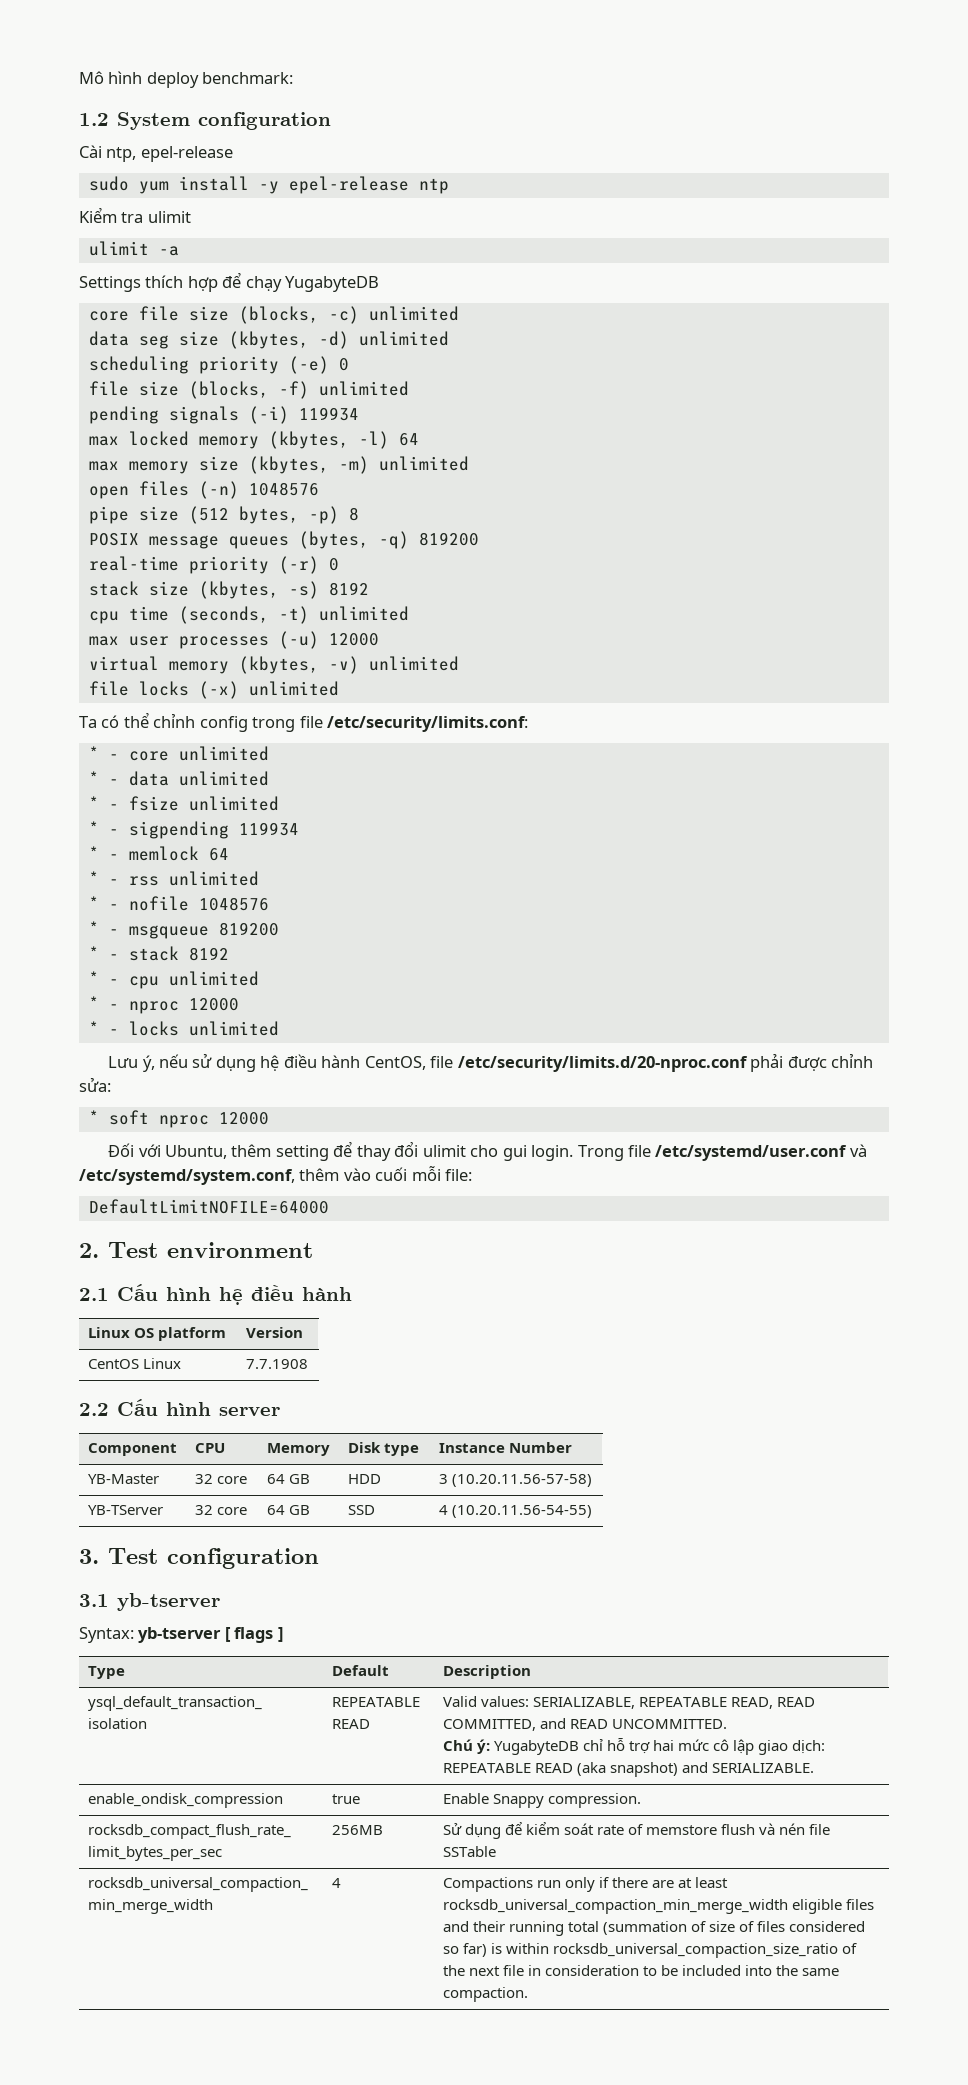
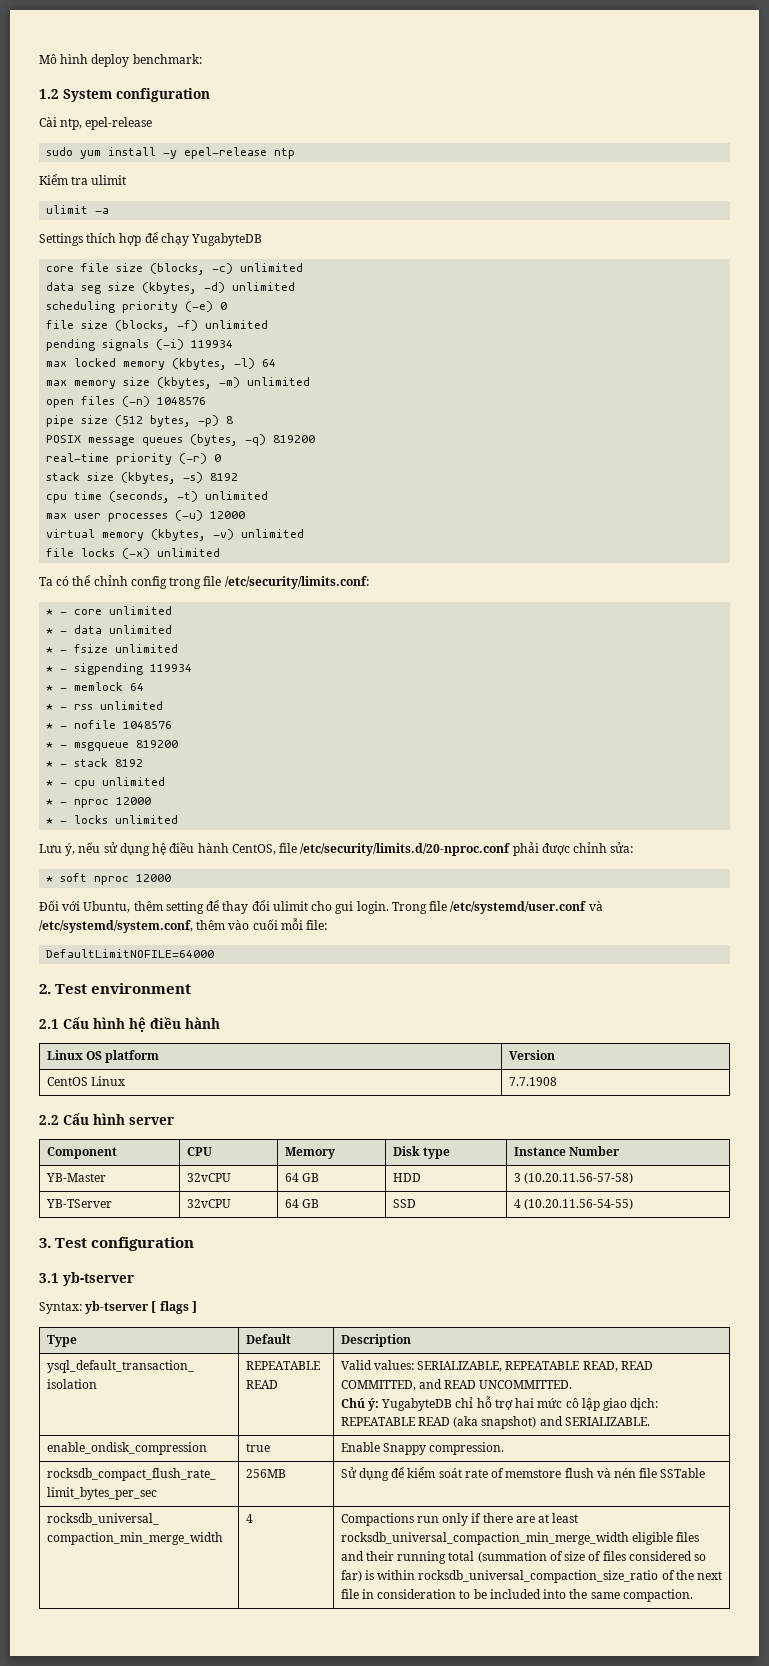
- YB-Master | 32 core | 64 GB | HDD | 3 (10.20.11.56-57-58)
+ YB-Master | 32vCPU | 64 GB | HDD | 3 (10.20.11.56-57-58)
- YB-TServer | 32 core | 64 GB | SSD | 4 (10.20.11.56-54-55)
+ YB-TServer | 32vCPU | 64 GB | SSD | 4 (10.20.11.56-54-55)

